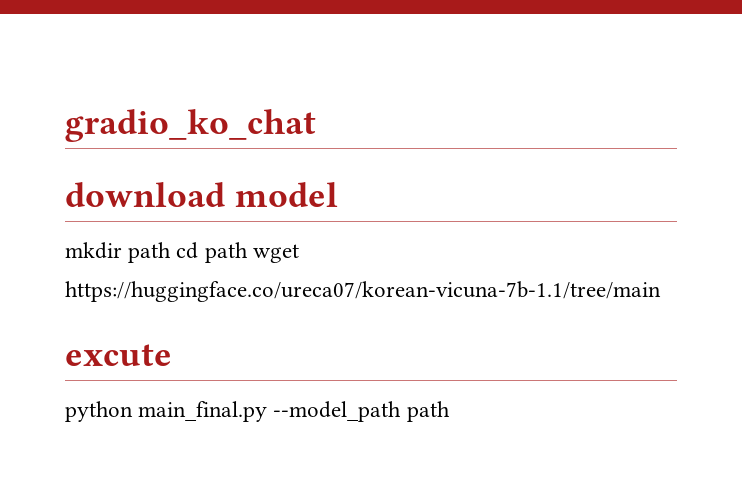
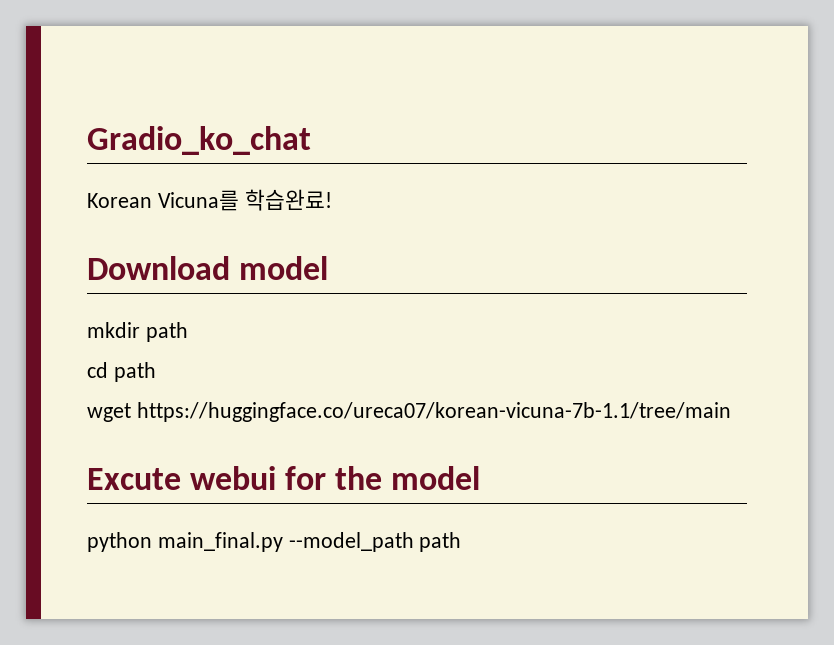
- gradio_ko_chat
- download model
+ Gradio_ko_chat
+ Korean Vicuna를 학습완료!
+ Download model
- mkdir path cd path wget https://huggingface.co/ureca07/korean-vicuna-7b-1.1/tree/main
+ mkdir path
+ cd path
+ wget https://huggingface.co/ureca07/korean-vicuna-7b-1.1/tree/main
- excute
+ Excute webui for the model

